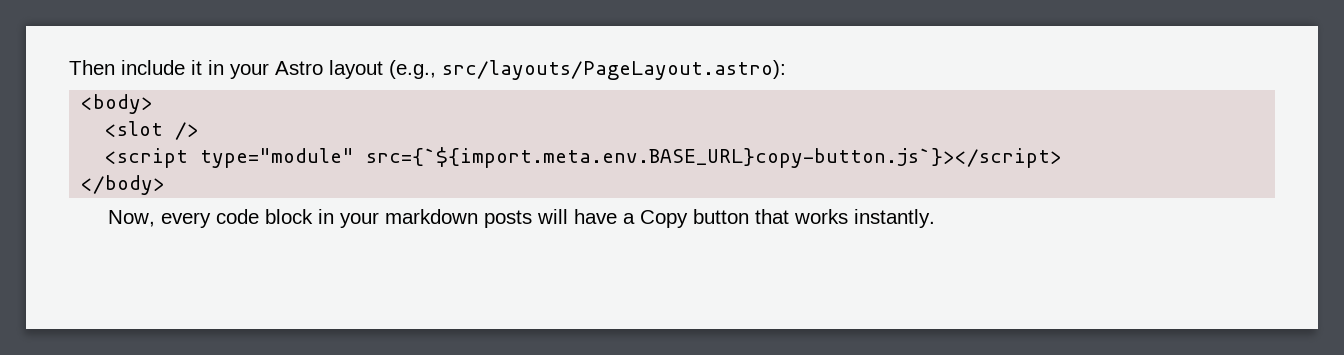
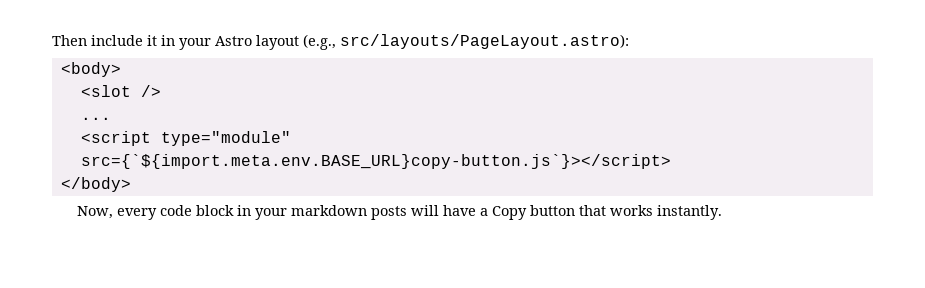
+ ...

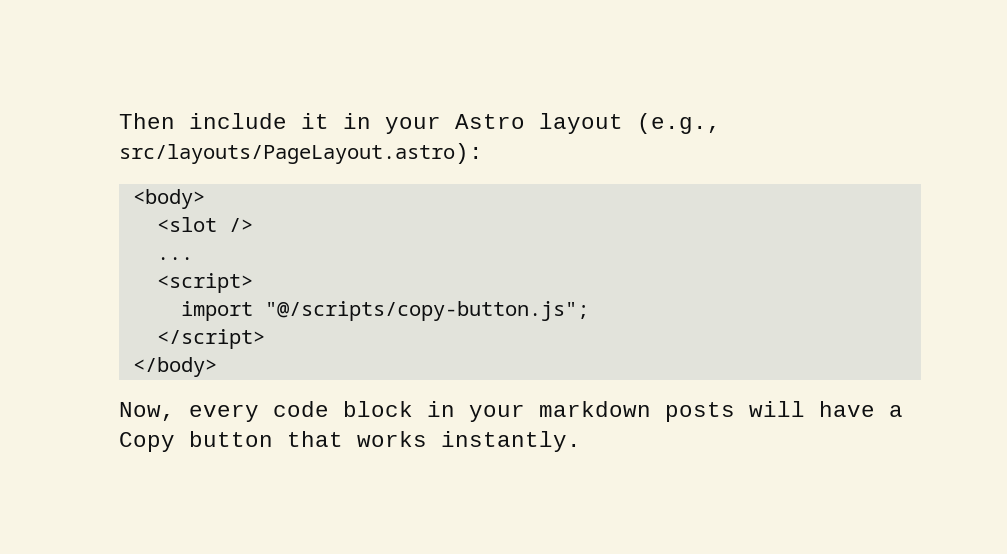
- <script type="module" src={`${import.meta.env.BASE_URL}copy-button.js`}></script>
+ <script>
+ import "@/scripts/copy-button.js";
+ </script>

